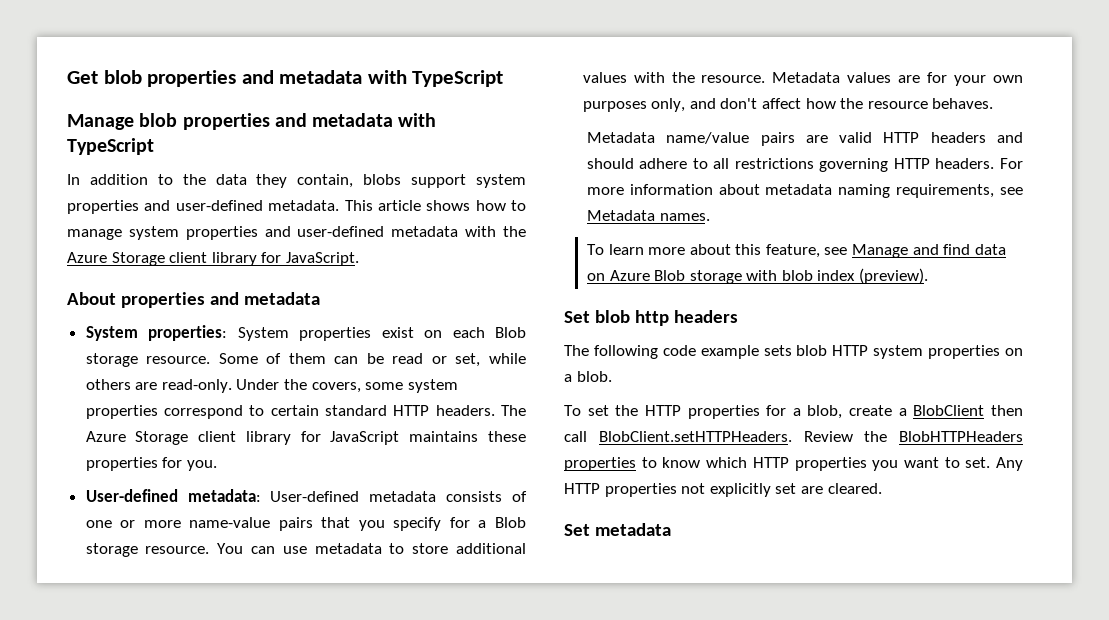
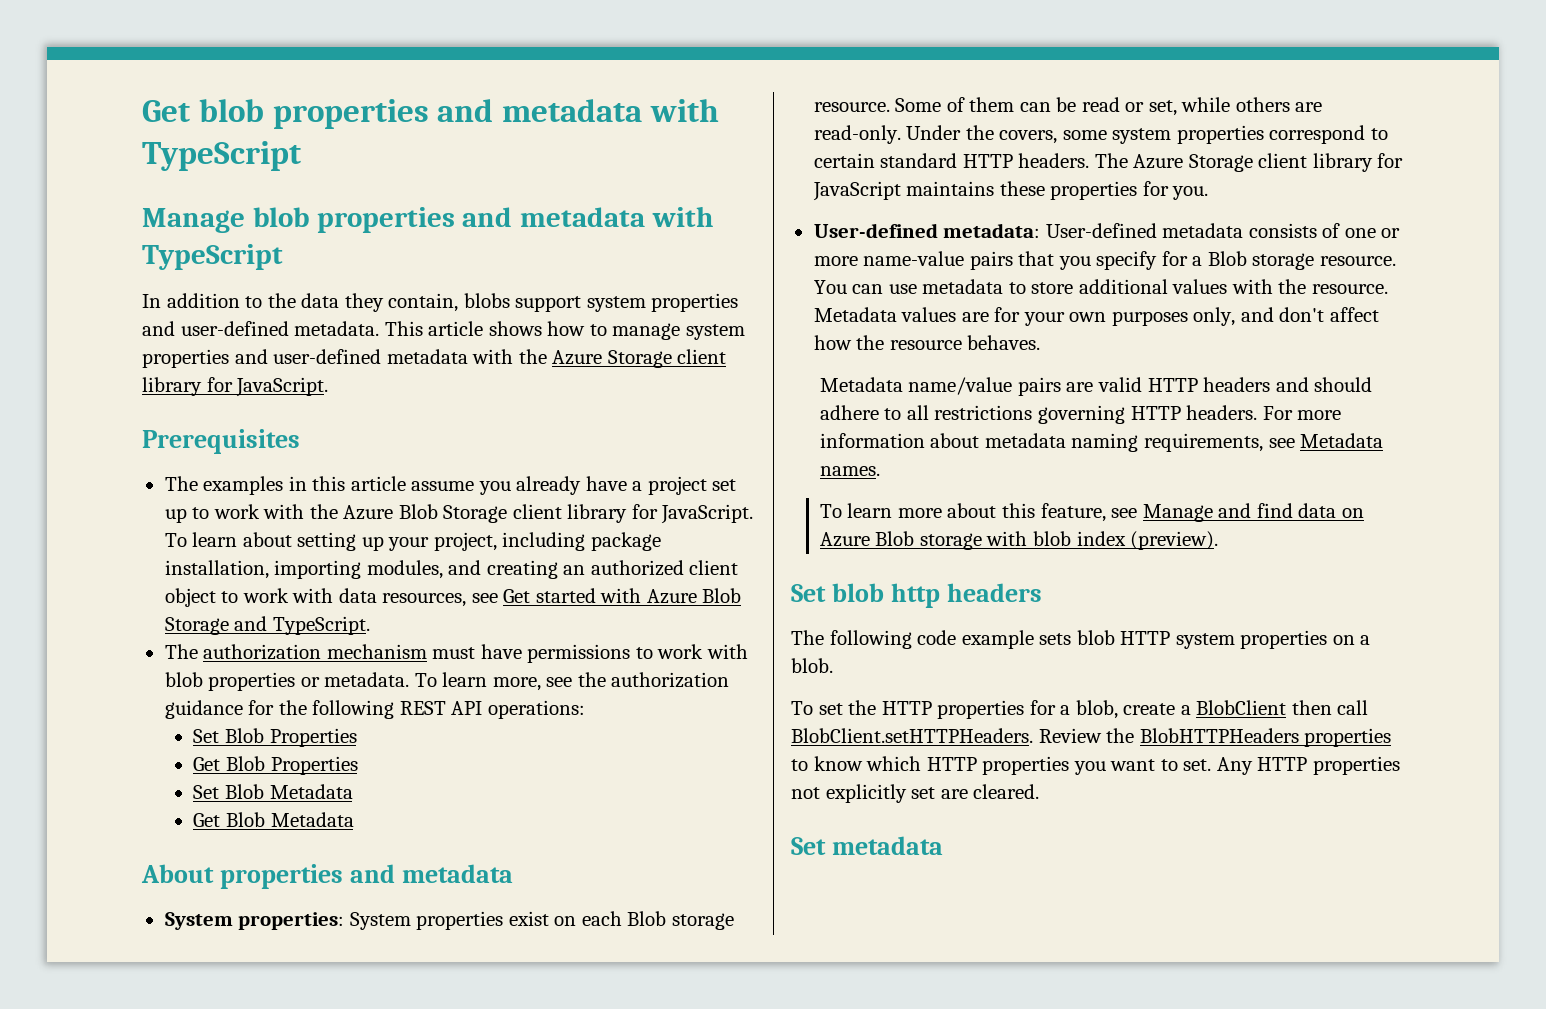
+ Prerequisites
+ The examples in this article assume you already have a project set up to work with the Azure Blob Storage client library for JavaScript. To learn about setting up your project, including package installation, importing modules, and creating an authorized client object to work with data resources, see Get started with Azure Blob Storage and TypeScript.
+ The authorization mechanism must have permissions to work with blob properties or metadata. To learn more, see the authorization guidance for the following REST API operations:
+ Set Blob Properties
+ Get Blob Properties
+ Set Blob Metadata
+ Get Blob Metadata

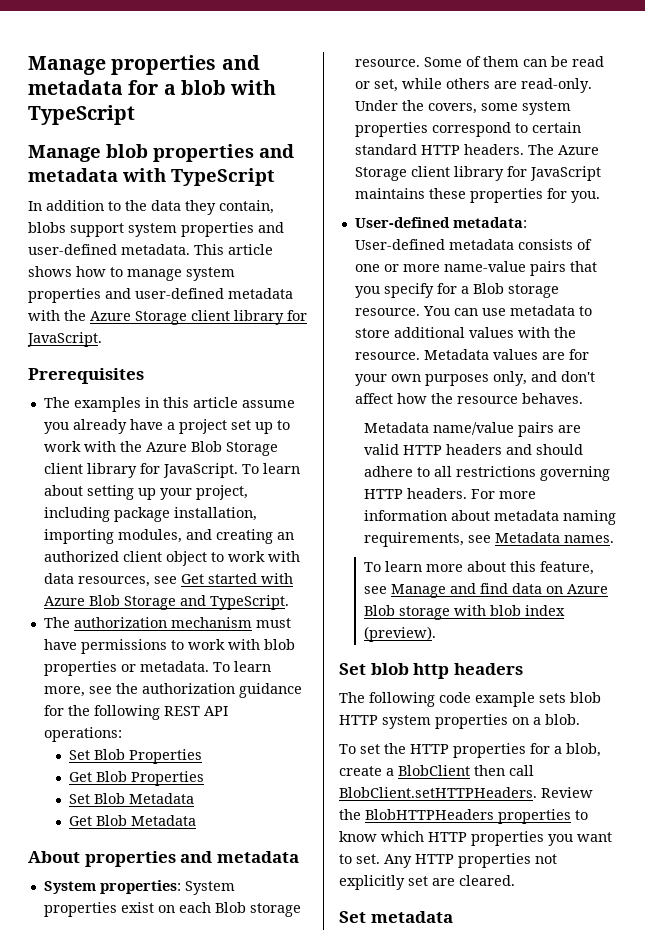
- Get blob properties and metadata with TypeScript
+ Manage properties and metadata for a blob with TypeScript

